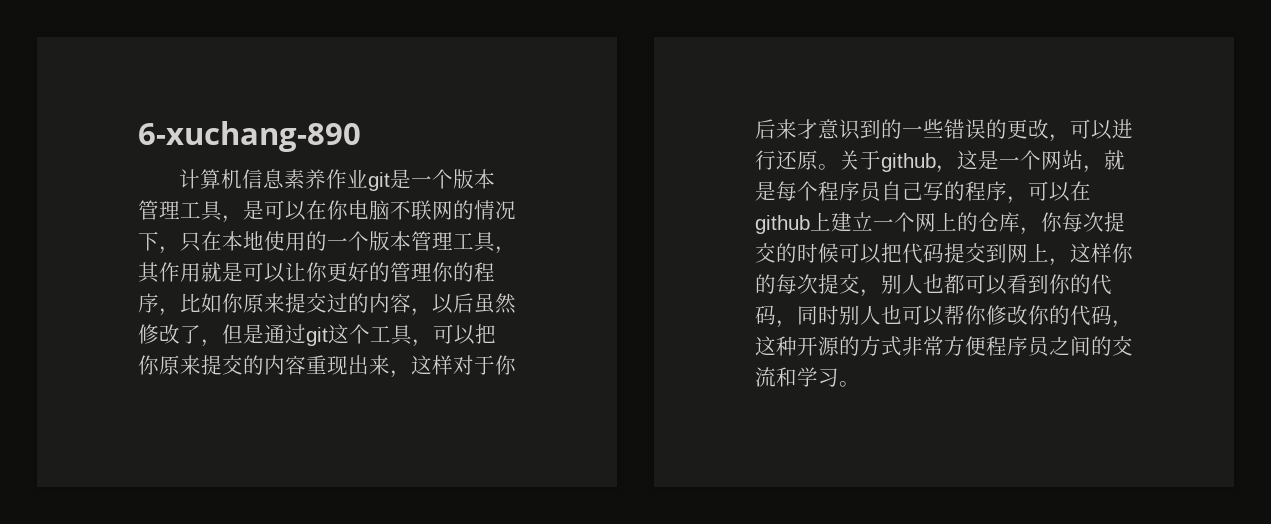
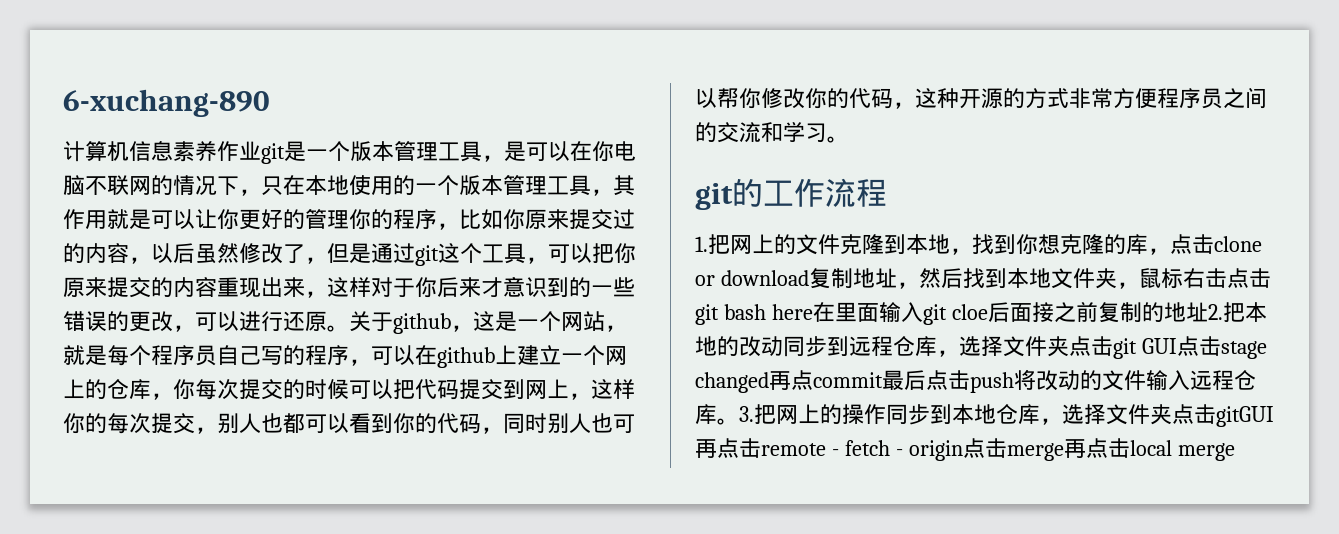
+ git的工作流程
+ 1.把网上的文件克隆到本地，找到你想克隆的库，点击clone or download复制地址，然后找到本地文件夹，鼠标右击点击git bash here在里面输入git cloe后面接之前复制的地址2.把本地的改动同步到远程仓库，选择文件夹点击git GUI点击stage changed再点commit最后点击push将改动的文件输入远程仓库。3.把网上的操作同步到本地仓库，选择文件夹点击gitGUI再点击remote - fetch - origin点击merge再点击local merge

